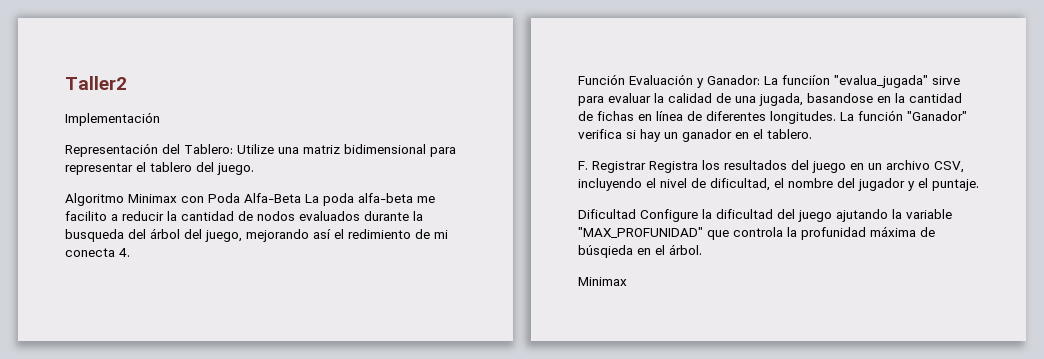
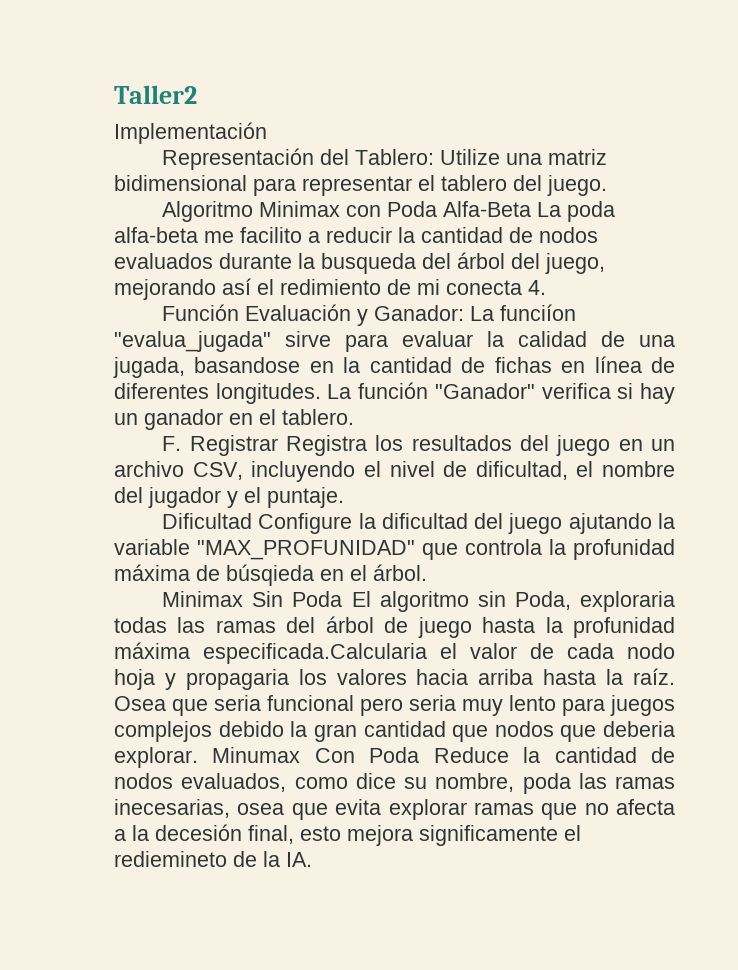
  Dificultad Configure la dificultad del juego ajutando la variable "MAX_PROFUNIDAD" que controla la profunidad máxima de búsqieda en el árbol.
- Minimax
+ Minimax Sin Poda El algoritmo sin Poda, exploraria todas las ramas del árbol de juego hasta la profunidad máxima especificada.Calcularia el valor de cada nodo hoja y propagaria los valores hacia arriba hasta la raíz. Osea que seria funcional pero seria muy lento para juegos complejos debido la gran cantidad que nodos que deberia explorar. Minumax Con Poda Reduce la cantidad de nodos evaluados, como dice su nombre, poda las ramas inecesarias, osea que evita explorar ramas que no afecta a la decesión final, esto mejora significamente el rediemineto de la IA.

